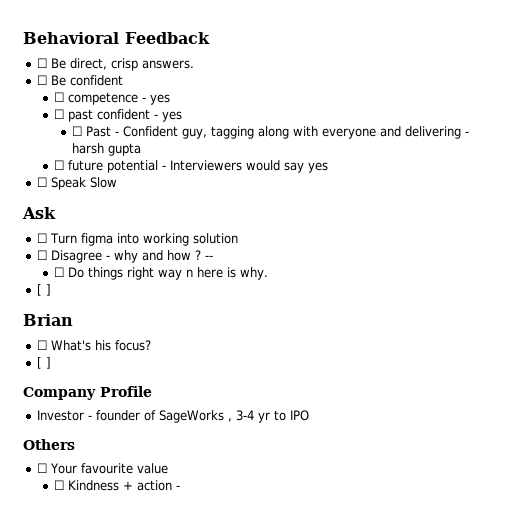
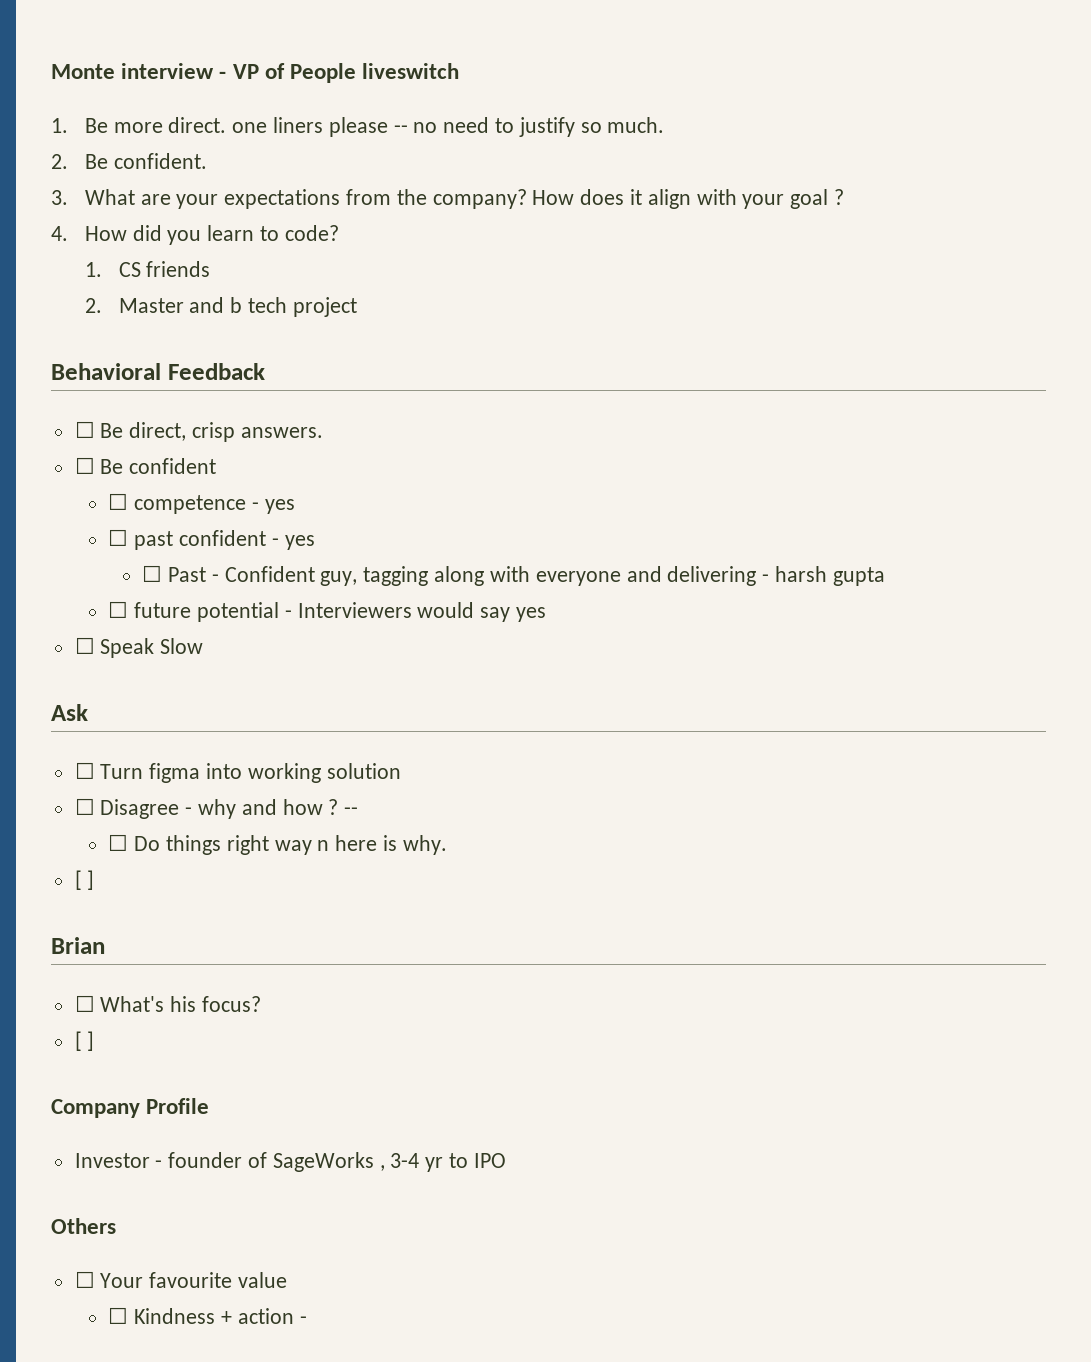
+ Monte interview - VP of People liveswitch
+ 1. Be more direct. one liners please -- no need to justify so much.
+ 2. Be confident.
+ 3. What are your expectations from the company? How does it align with your goal ?
+ 4. How did you learn to code?
+ 1. CS friends
+ 2. Master and b tech project

